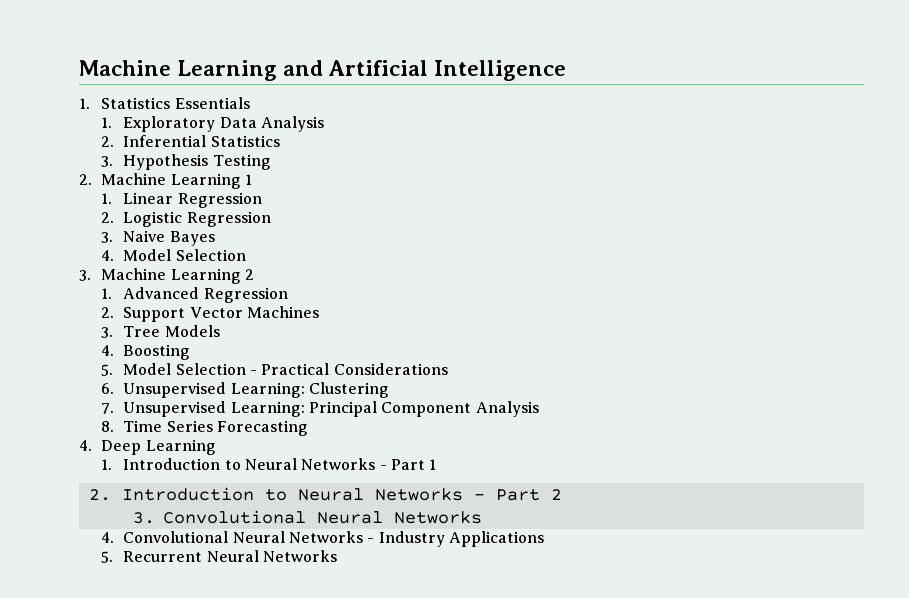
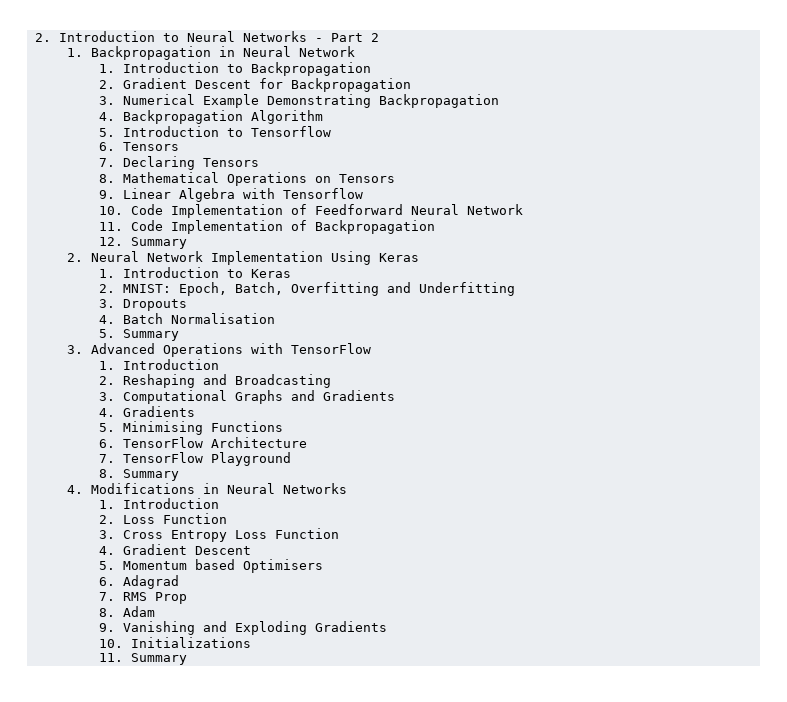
- Machine Learning and Artificial Intelligence
- 1. Statistics Essentials
- 1. Exploratory Data Analysis
- 2. Inferential Statistics
- 3. Hypothesis Testing
- 2. Machine Learning 1
- 1. Linear Regression
- 2. Logistic Regression
- 3. Naive Bayes
- 4. Model Selection
- 3. Machine Learning 2
- 1. Advanced Regression
- 2. Support Vector Machines
- 3. Tree Models
- 4. Boosting
- 5. Model Selection - Practical Considerations
- 6. Unsupervised Learning: Clustering
- 7. Unsupervised Learning: Principal Component Analysis
- 8. Time Series Forecasting
- 4. Deep Learning
- 1. Introduction to Neural Networks - Part 1
- 3. Convolutional Neural Networks
- 4. Convolutional Neural Networks - Industry Applications
- 5. Recurrent Neural Networks
+ 1. Backpropagation in Neural Network
+ 1. Introduction to Backpropagation
+ 2. Gradient Descent for Backpropagation
+ 3. Numerical Example Demonstrating Backpropagation
+ 4. Backpropagation Algorithm
+ 5. Introduction to Tensorflow
+ 6. Tensors
+ 7. Declaring Tensors
+ 8. Mathematical Operations on Tensors
+ 9. Linear Algebra with Tensorflow
+ 10. Code Implementation of Feedforward Neural Network
+ 11. Code Implementation of Backpropagation
+ 12. Summary
+ 2. Neural Network Implementation Using Keras
+ 1. Introduction to Keras
+ 2. MNIST: Epoch, Batch, Overfitting and Underfitting
+ 3. Dropouts
+ 4. Batch Normalisation
+ 5. Summary
+ 3. Advanced Operations with TensorFlow
+ 1. Introduction
+ 2. Reshaping and Broadcasting
+ 3. Computational Graphs and Gradients
+ 4. Gradients
+ 5. Minimising Functions
+ 6. TensorFlow Architecture
+ 7. TensorFlow Playground
+ 8. Summary
+ 4. Modifications in Neural Networks
+ 1. Introduction
+ 2. Loss Function
+ 3. Cross Entropy Loss Function
+ 4. Gradient Descent
+ 5. Momentum based Optimisers
+ 6. Adagrad
+ 7. RMS Prop
+ 8. Adam
+ 9. Vanishing and Exploding Gradients
+ 10. Initializations
+ 11. Summary

